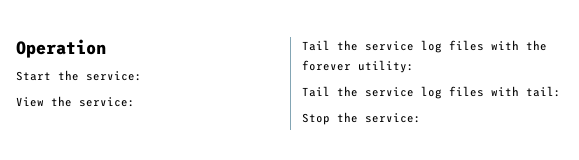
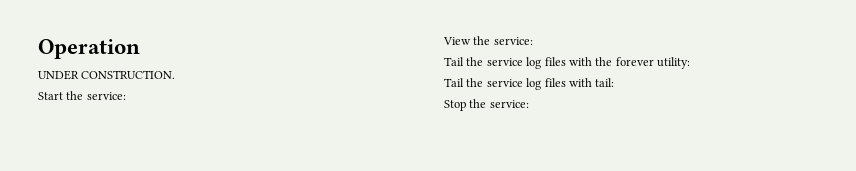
+ UNDER CONSTRUCTION.

